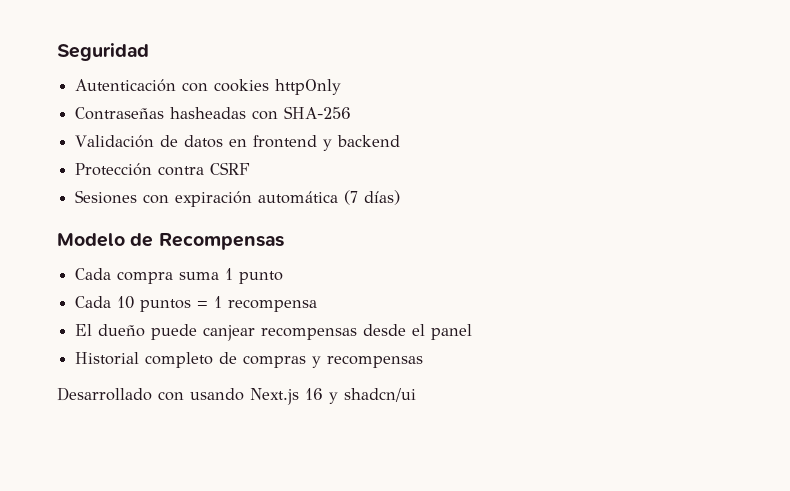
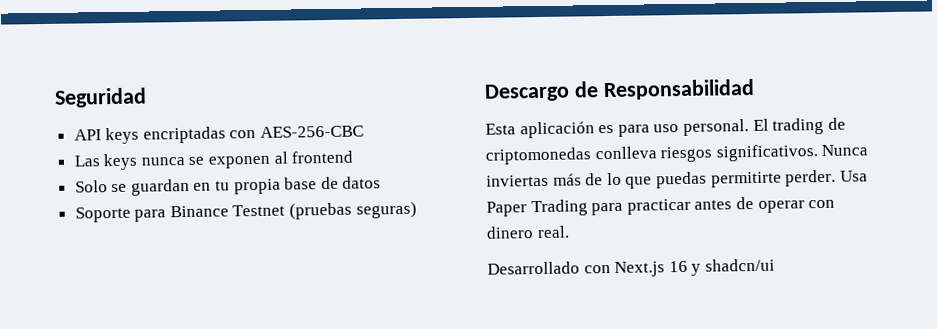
- Autenticación con cookies httpOnly
- Contraseñas hasheadas con SHA-256
- Validación de datos en frontend y backend
- Protección contra CSRF
- Sesiones con expiración automática (7 días)
- Modelo de Recompensas
- Cada compra suma 1 punto
- Cada 10 puntos = 1 recompensa
- El dueño puede canjear recompensas desde el panel
- Historial completo de compras y recompensas
+ API keys encriptadas con AES-256-CBC
+ Las keys nunca se exponen al frontend
+ Solo se guardan en tu propia base de datos
+ Soporte para Binance Testnet (pruebas seguras)
+ Descargo de Responsabilidad
+ Esta aplicación es para uso personal. El trading de criptomonedas conlleva riesgos significativos. Nunca inviertas más de lo que puedas permitirte perder. Usa Paper Trading para practicar antes de operar con dinero real.
- Desarrollado con usando Next.js 16 y shadcn/ui
+ Desarrollado con Next.js 16 y shadcn/ui

